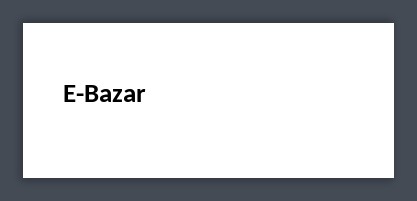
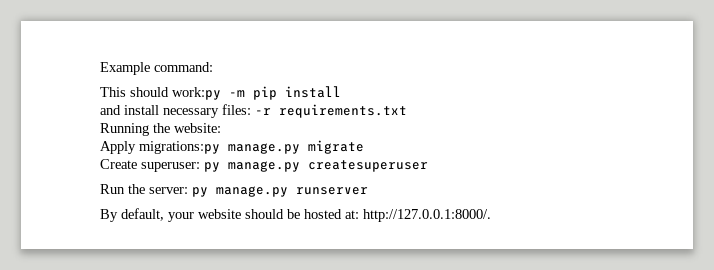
- E-Bazar
+ Example command:
+ This should work:py -m pip install
+ and install necessary files: -r requirements.txt
+ Running the website:
+ Apply migrations:py manage.py migrate
+ Create superuser: py manage.py createsuperuser
+ Run the server: py manage.py runserver
+ By default, your website should be hosted at: http://127.0.0.1:8000/.

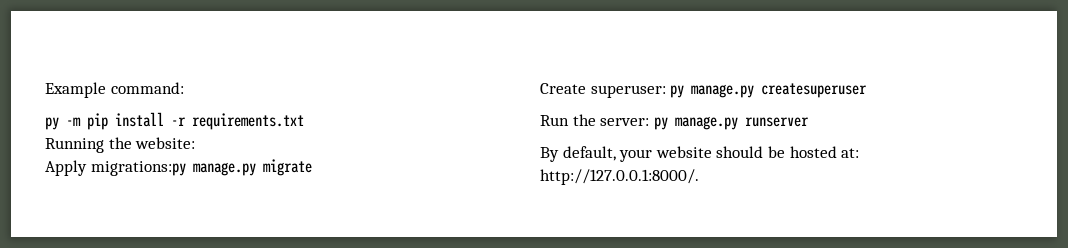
- This should work:py -m pip install
- and install necessary files: -r requirements.txt
+ py -m pip install -r requirements.txt

